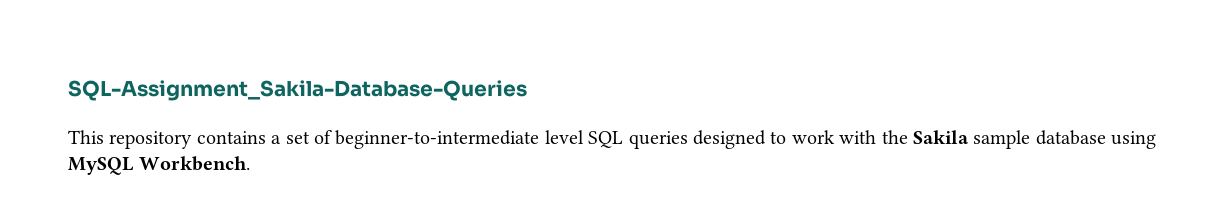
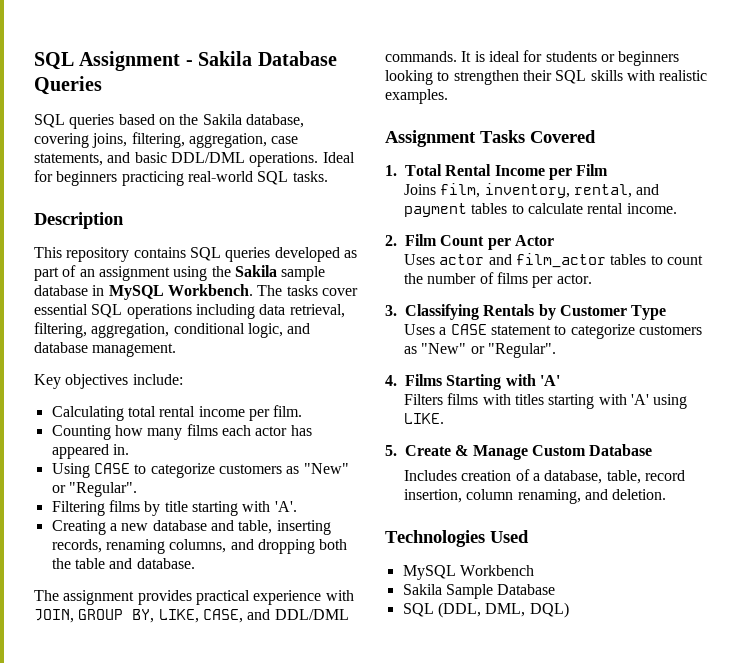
- SQL-Assignment_Sakila-Database-Queries
- This repository contains a set of beginner-to-intermediate level SQL queries designed to work with the Sakila sample database using MySQL Workbench.
+ SQL Assignment - Sakila Database Queries
+ SQL queries based on the Sakila database, covering joins, filtering, aggregation, case statements, and basic DDL/DML operations. Ideal for beginners practicing real-world SQL tasks.
+ Description
+ This repository contains SQL queries developed as part of an assignment using the Sakila sample database in MySQL Workbench.
+ The tasks cover essential SQL operations including data retrieval, filtering, aggregation, conditional logic, and database management.
+ Key objectives include:
+ Calculating total rental income per film.
+ Counting how many films each actor has appeared in.
+ Using CASE to categorize customers as "New" or "Regular".
+ Filtering films by title starting with 'A'.
+ Creating a new database and table, inserting records, renaming columns, and dropping both the table and database.
+ The assignment provides practical experience with JOIN, GROUP BY, LIKE, CASE, and DDL/DML commands. It is ideal for students or beginners looking to strengthen their SQL skills with realistic examples.
+ Assignment Tasks Covered
+ 1. Total Rental Income per Film
+ Joins film, inventory, rental, and payment tables to calculate rental income.
+ 2. Film Count per Actor
+ Uses actor and film_actor tables to count the number of films per actor.
+ 3. Classifying Rentals by Customer Type
+ Uses a CASE statement to categorize customers as "New" or "Regular".
+ 4. Films Starting with 'A'
+ Filters films with titles starting with 'A' using LIKE.
+ 5. Create & Manage Custom Database
+ Includes creation of a database, table, record insertion, column renaming, and deletion.
+ Technologies Used
+ MySQL Workbench
+ Sakila Sample Database
+ SQL (DDL, DML, DQL)

